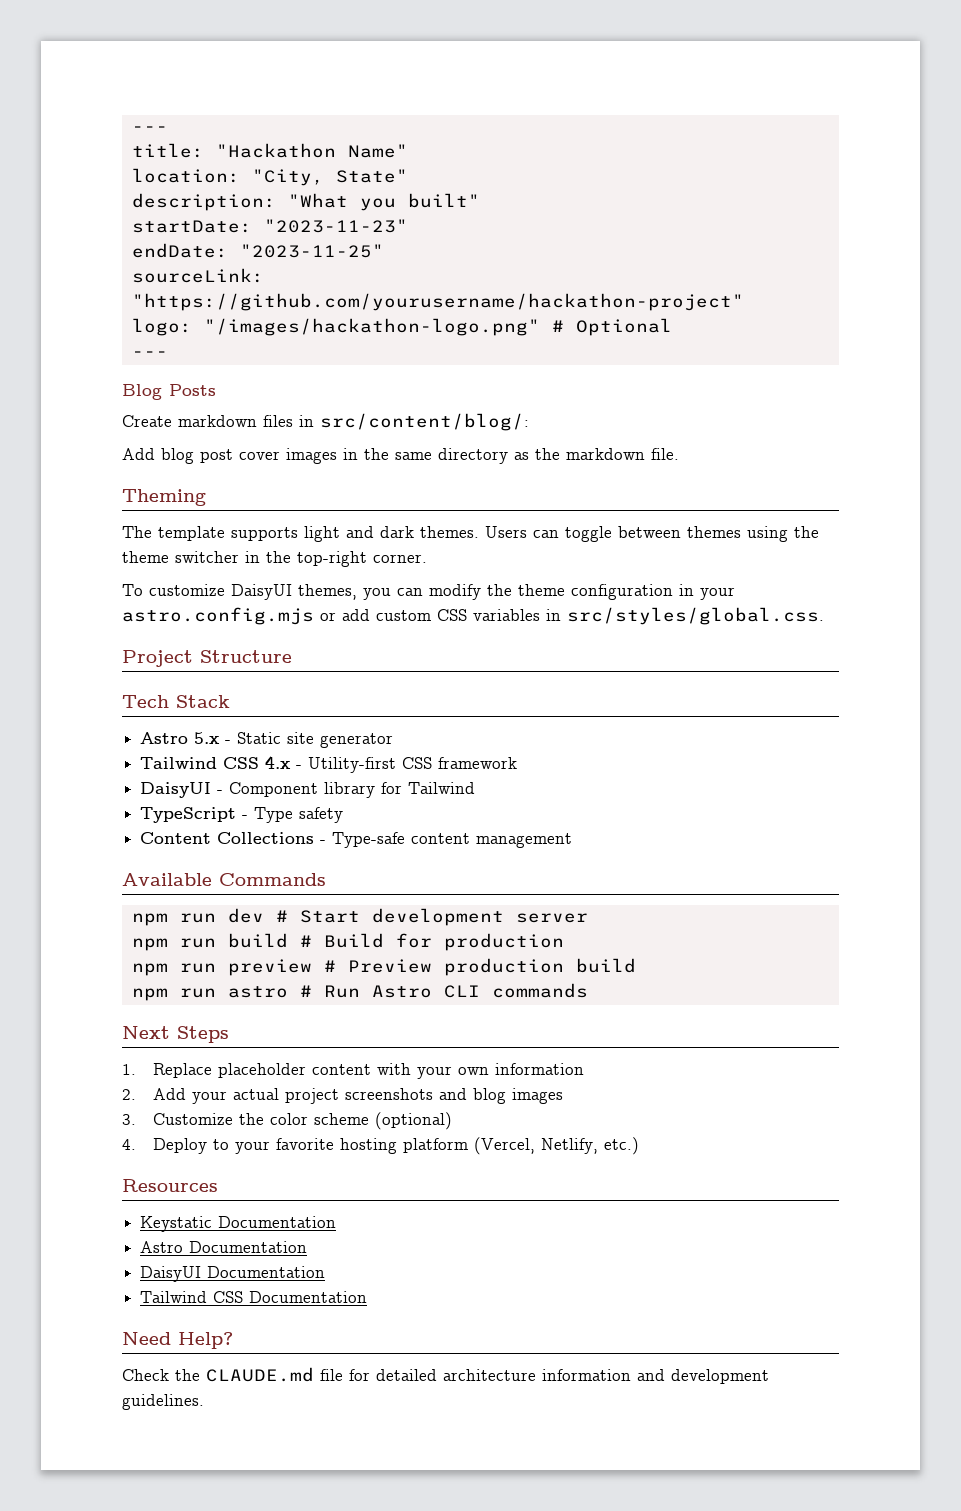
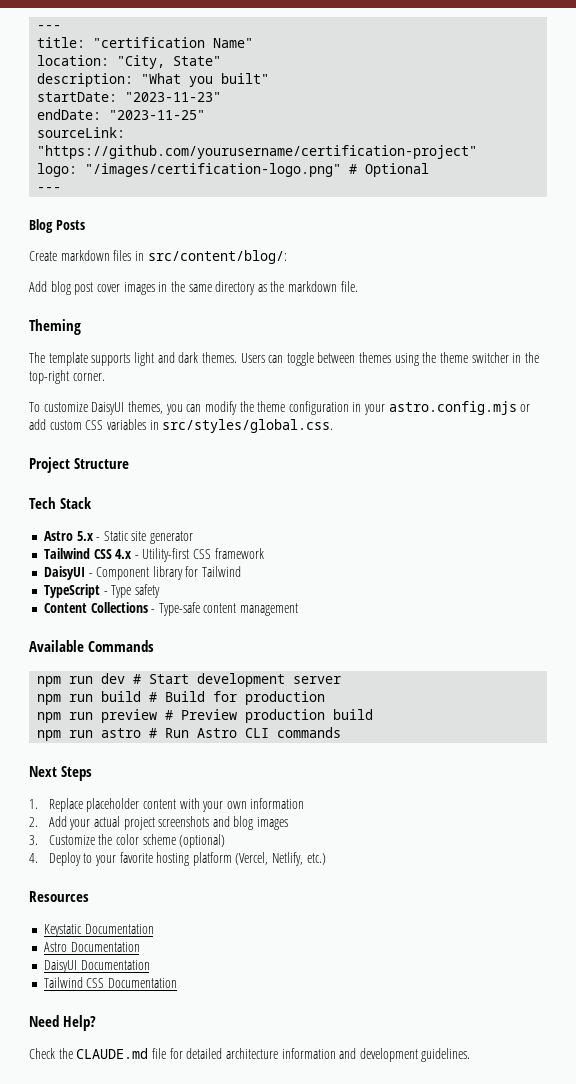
- title: "Hackathon Name"
+ title: "certification Name"
- sourceLink: "https://github.com/yourusername/hackathon-project"
+ sourceLink: "https://github.com/yourusername/certification-project"
- logo: "/images/hackathon-logo.png" # Optional
+ logo: "/images/certification-logo.png" # Optional

